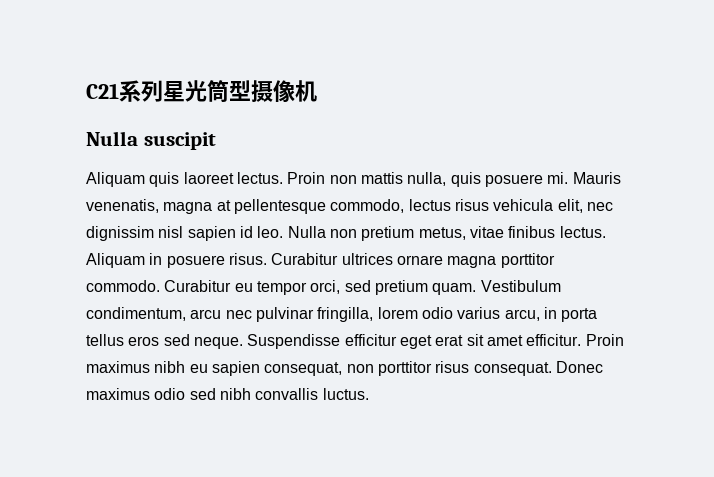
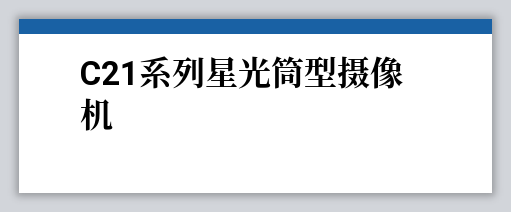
- Nulla suscipit
- Aliquam quis laoreet lectus. Proin non mattis nulla, quis posuere mi. Mauris venenatis, magna at pellentesque commodo, lectus risus vehicula elit, nec dignissim nisl sapien id leo. Nulla non pretium metus, vitae finibus lectus. Aliquam in posuere risus. Curabitur ultrices ornare magna porttitor commodo. Curabitur eu tempor orci, sed pretium quam. Vestibulum condimentum, arcu nec pulvinar fringilla, lorem odio varius arcu, in porta tellus eros sed neque. Suspendisse efficitur eget erat sit amet efficitur. Proin maximus nibh eu sapien consequat, non porttitor risus consequat. Donec maximus odio sed nibh convallis luctus.

